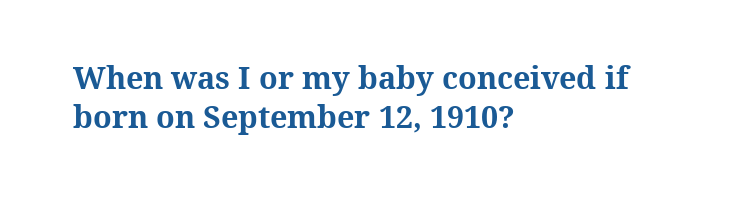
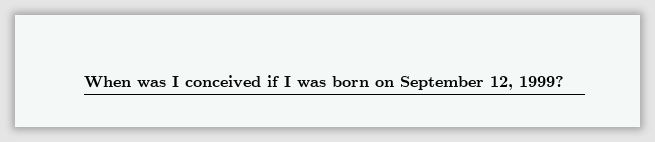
- When was I or my baby conceived if born on September 12, 1910?
+ When was I conceived if I was born on September 12, 1999?

